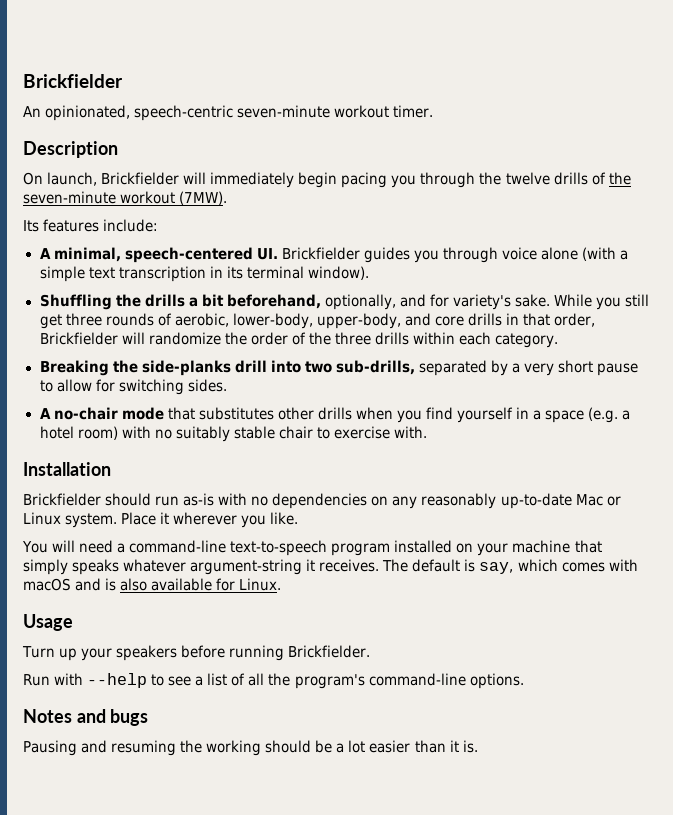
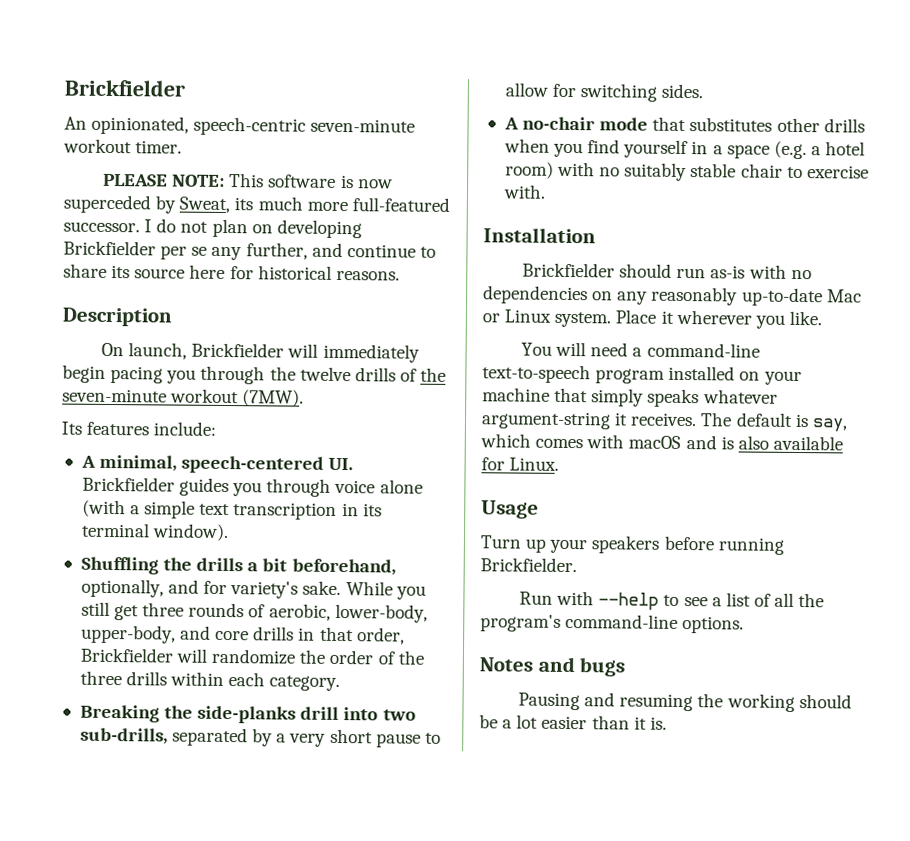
+ PLEASE NOTE: This software is now superceded by Sweat, its much more full-featured successor. I do not plan on developing Brickfielder per se any further, and continue to share its source here for historical reasons.

